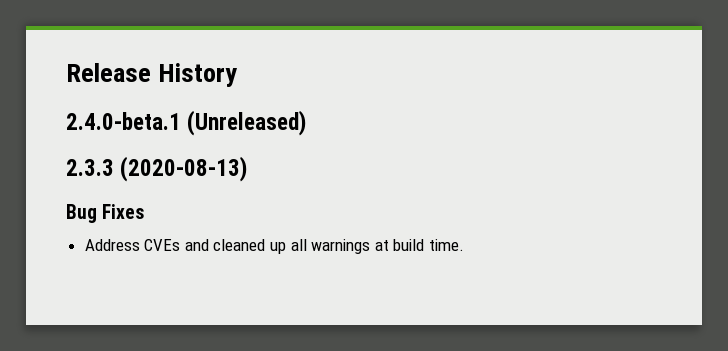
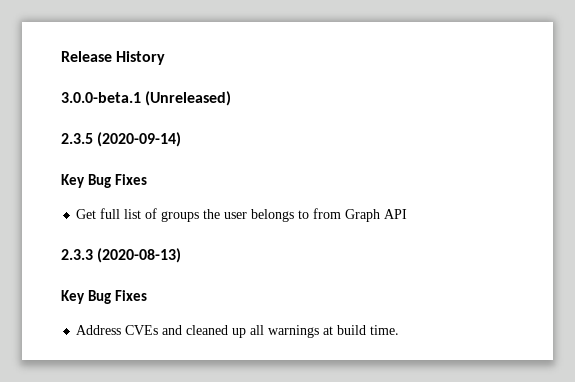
- 2.4.0-beta.1 (Unreleased)
+ 3.0.0-beta.1 (Unreleased)
+ 2.3.5 (2020-09-14)
+ Key Bug Fixes
+ Get full list of groups the user belongs to from Graph API
  2.3.3 (2020-08-13)
- Bug Fixes
+ Key Bug Fixes

